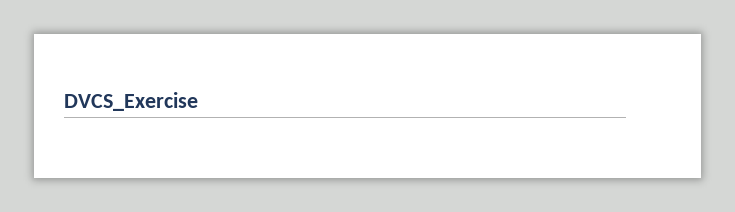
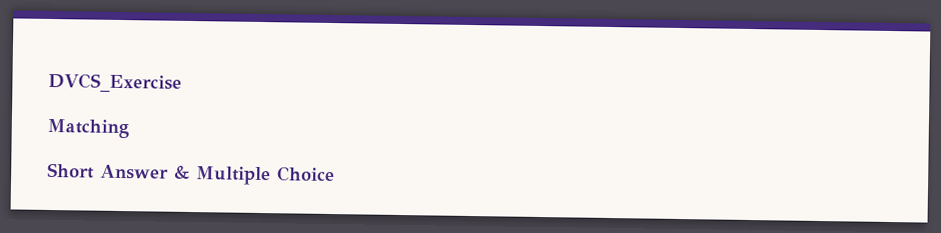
+ Matching
+ Short Answer & Multiple Choice

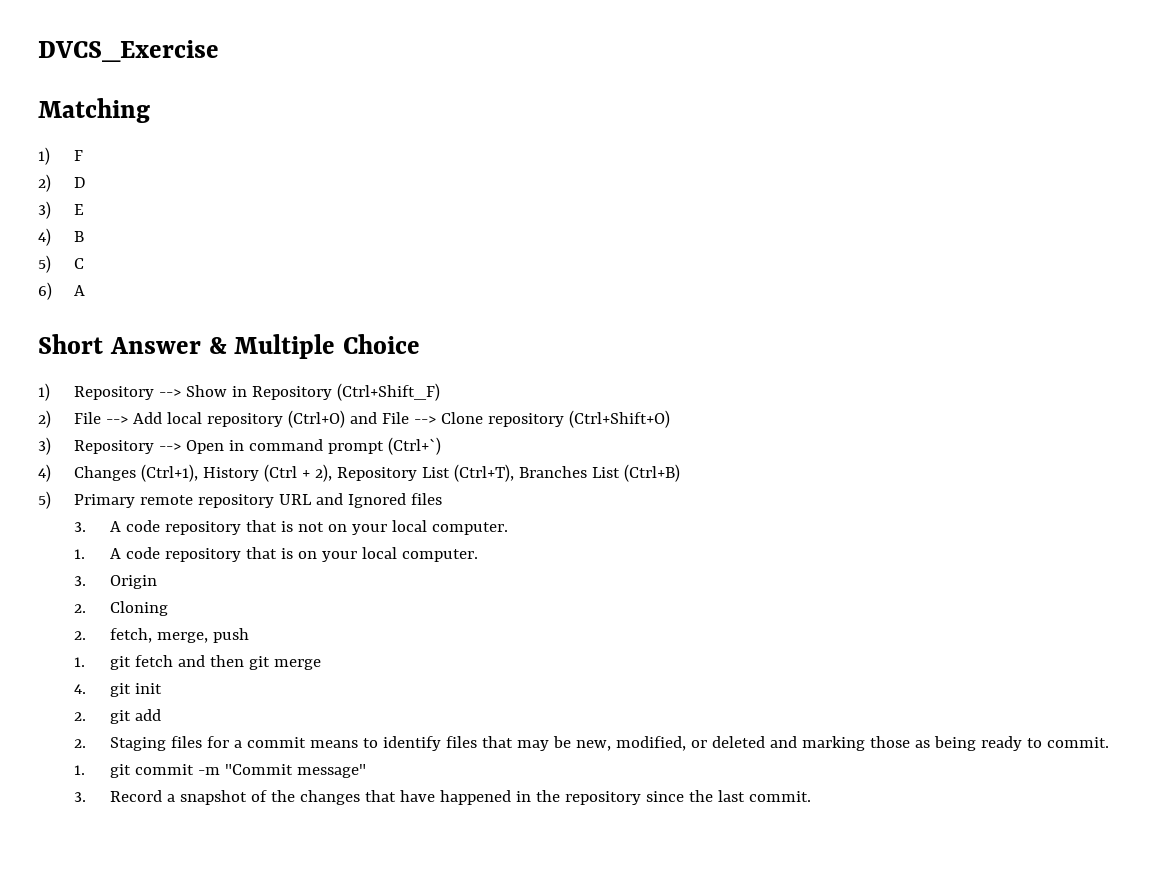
+ 1) F
+ 2) D
+ 3) E
+ 4) B
+ 5) C
+ 6) A
+ 1) Repository --> Show in Repository (Ctrl+Shift_F)
+ 2) File --> Add local repository (Ctrl+O) and File --> Clone repository (Ctrl+Shift+O)
+ 3) Repository --> Open in command prompt (Ctrl+`)
+ 4) Changes (Ctrl+1), History (Ctrl + 2), Repository List (Ctrl+T), Branches List (Ctrl+B)
+ 5) Primary remote repository URL and Ignored files
+ 3. A code repository that is not on your local computer.
+ 1. A code repository that is on your local computer.
+ 3. Origin
+ 2. Cloning
+ 2. fetch, merge, push
+ 1. git fetch and then git merge
+ 4. git init
+ 2. git add
+ 2. Staging files for a commit means to identify files that may be new, modified, or deleted and marking those as being ready to commit.
+ 1. git commit -m "Commit message"
+ 3. Record a snapshot of the changes that have happened in the repository since the last commit.

